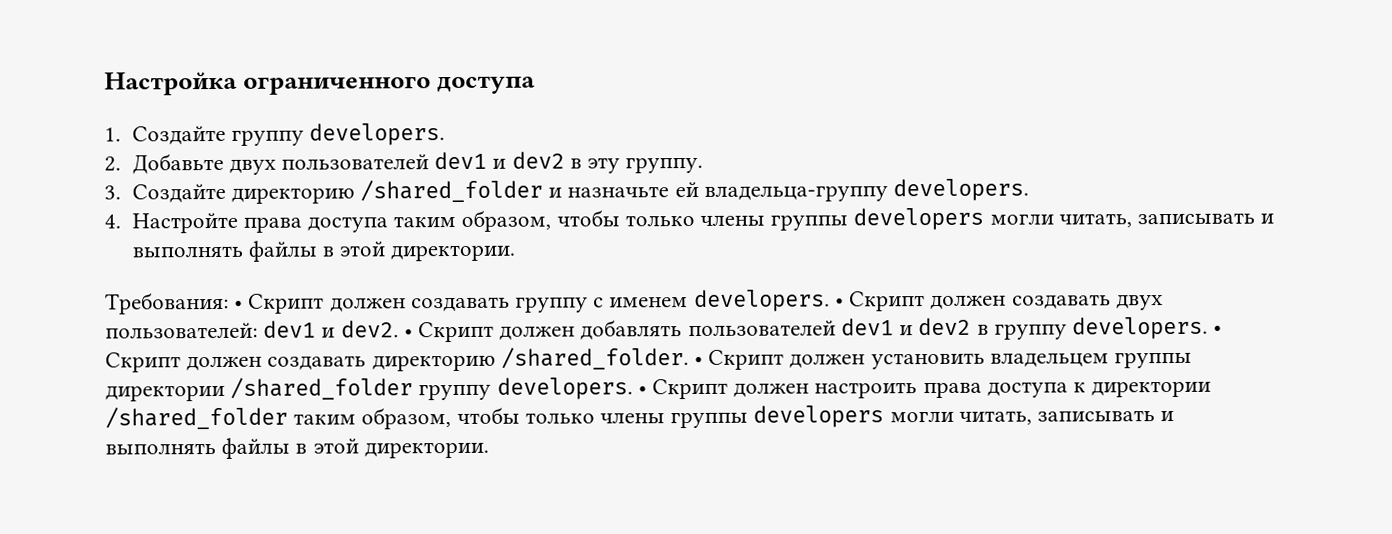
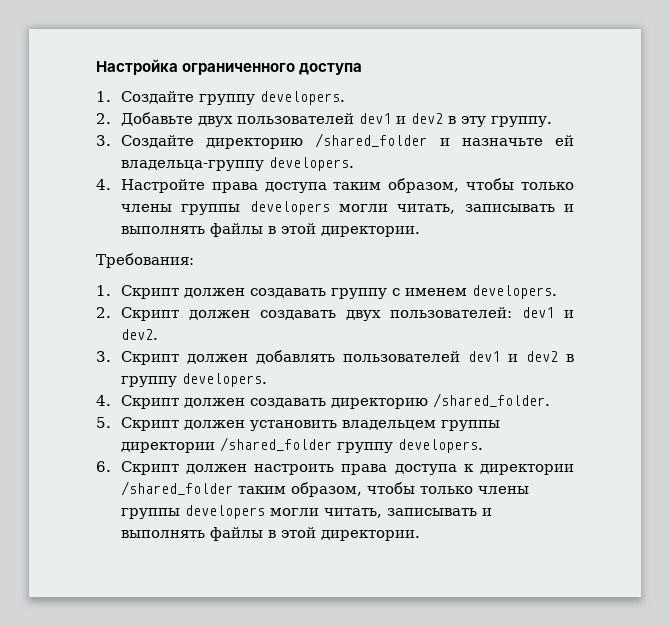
- Требования: • Скрипт должен создавать группу с именем developers. • Скрипт должен создавать двух пользователей:
+ Требования:
+ 1. Скрипт должен создавать группу с именем developers.
+ 2. Скрипт должен создавать двух пользователей:
- dev1 и dev2. • Скрипт должен добавлять пользователей dev1 и dev2 в группу developers. • Скрипт должен создавать директорию /shared_folder. • Скрипт должен установить владельцем группы директории /shared_folder группу developers. • Скрипт должен настроить права доступа к директории /shared_folder таким образом, чтобы только члены группы developers могли читать, записывать и выполнять файлы в этой директории.
+ dev1 и dev2.
+ 3. Скрипт должен добавлять пользователей dev1 и dev2 в группу developers.
+ 4. Скрипт должен создавать директорию /shared_folder.
+ 5. Скрипт должен установить владельцем группы директории /shared_folder группу developers.
+ 6. Скрипт должен настроить права доступа к директории /shared_folder таким образом, чтобы только члены группы developers могли читать, записывать и выполнять файлы в этой директории.

